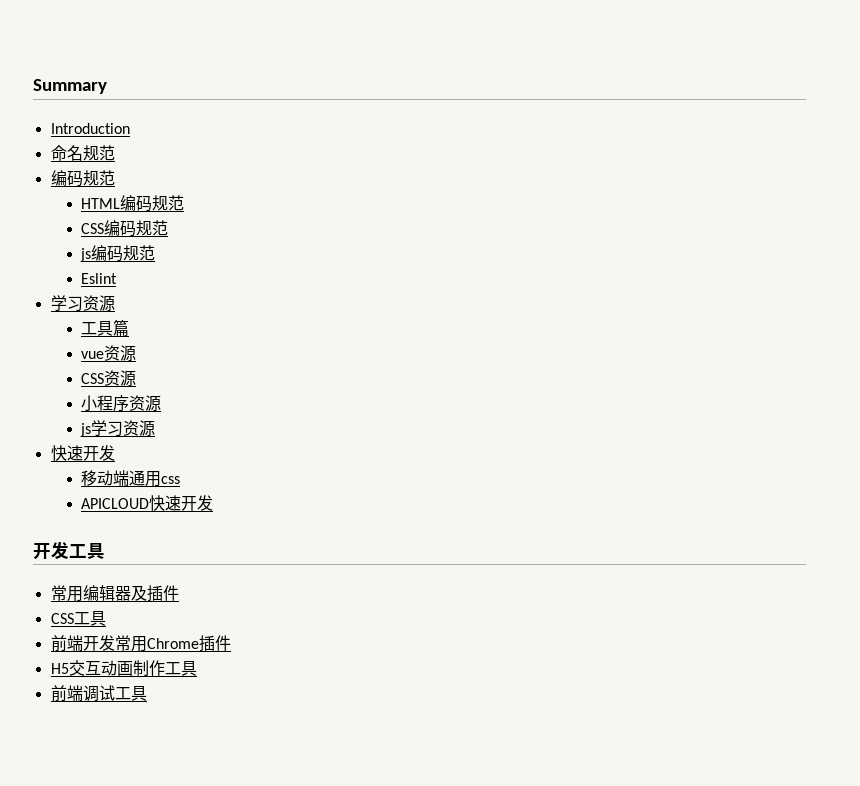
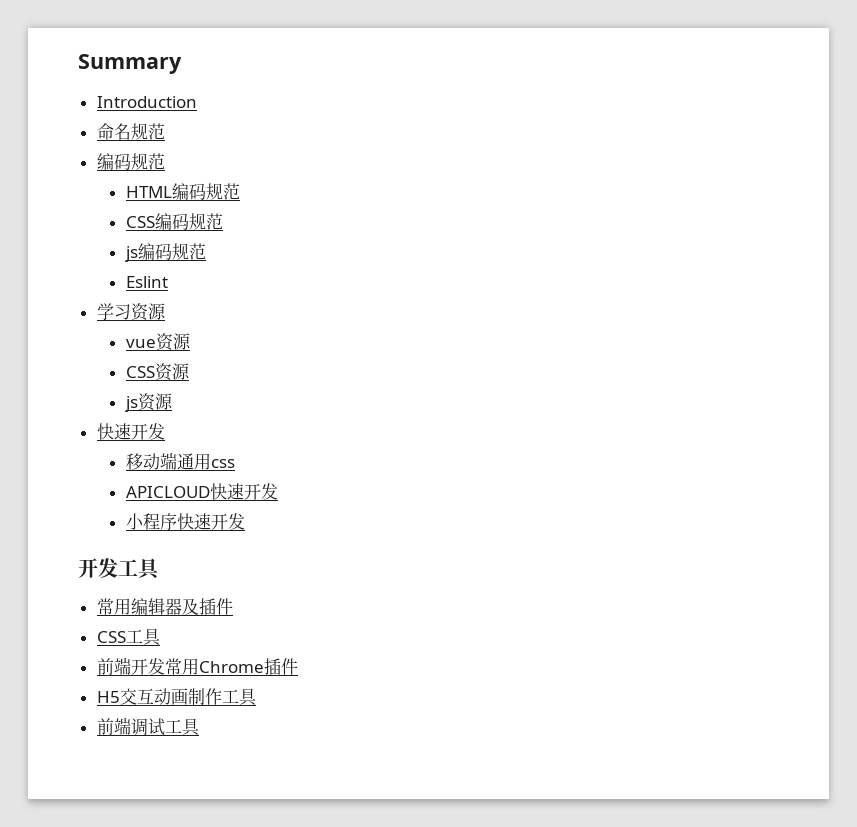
- 工具篇
- 小程序资源
- js学习资源
+ js资源
+ 小程序快速开发

